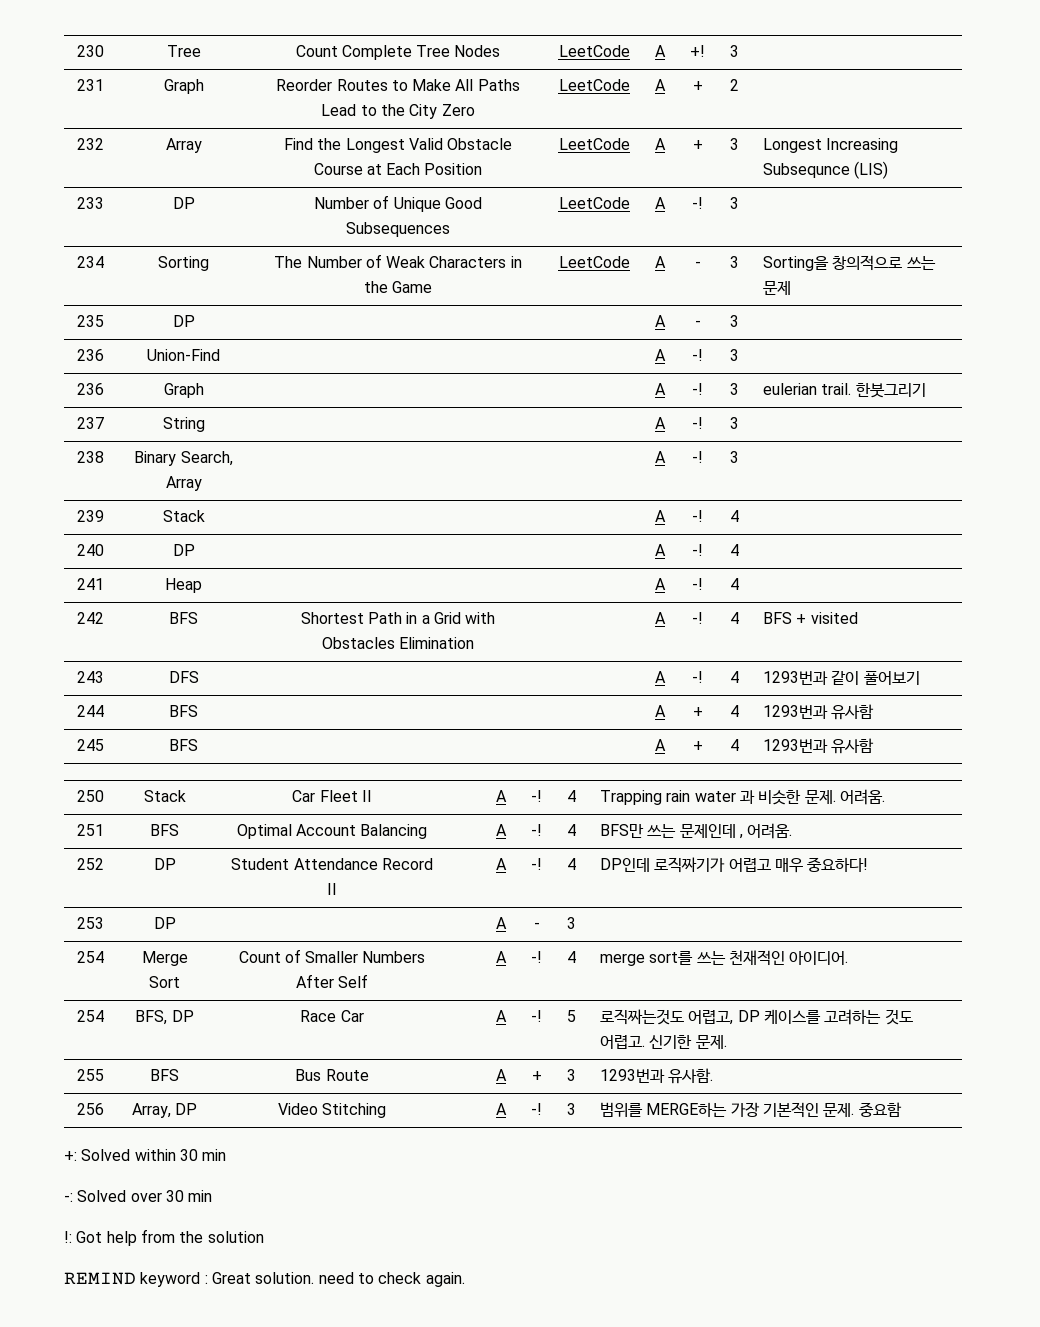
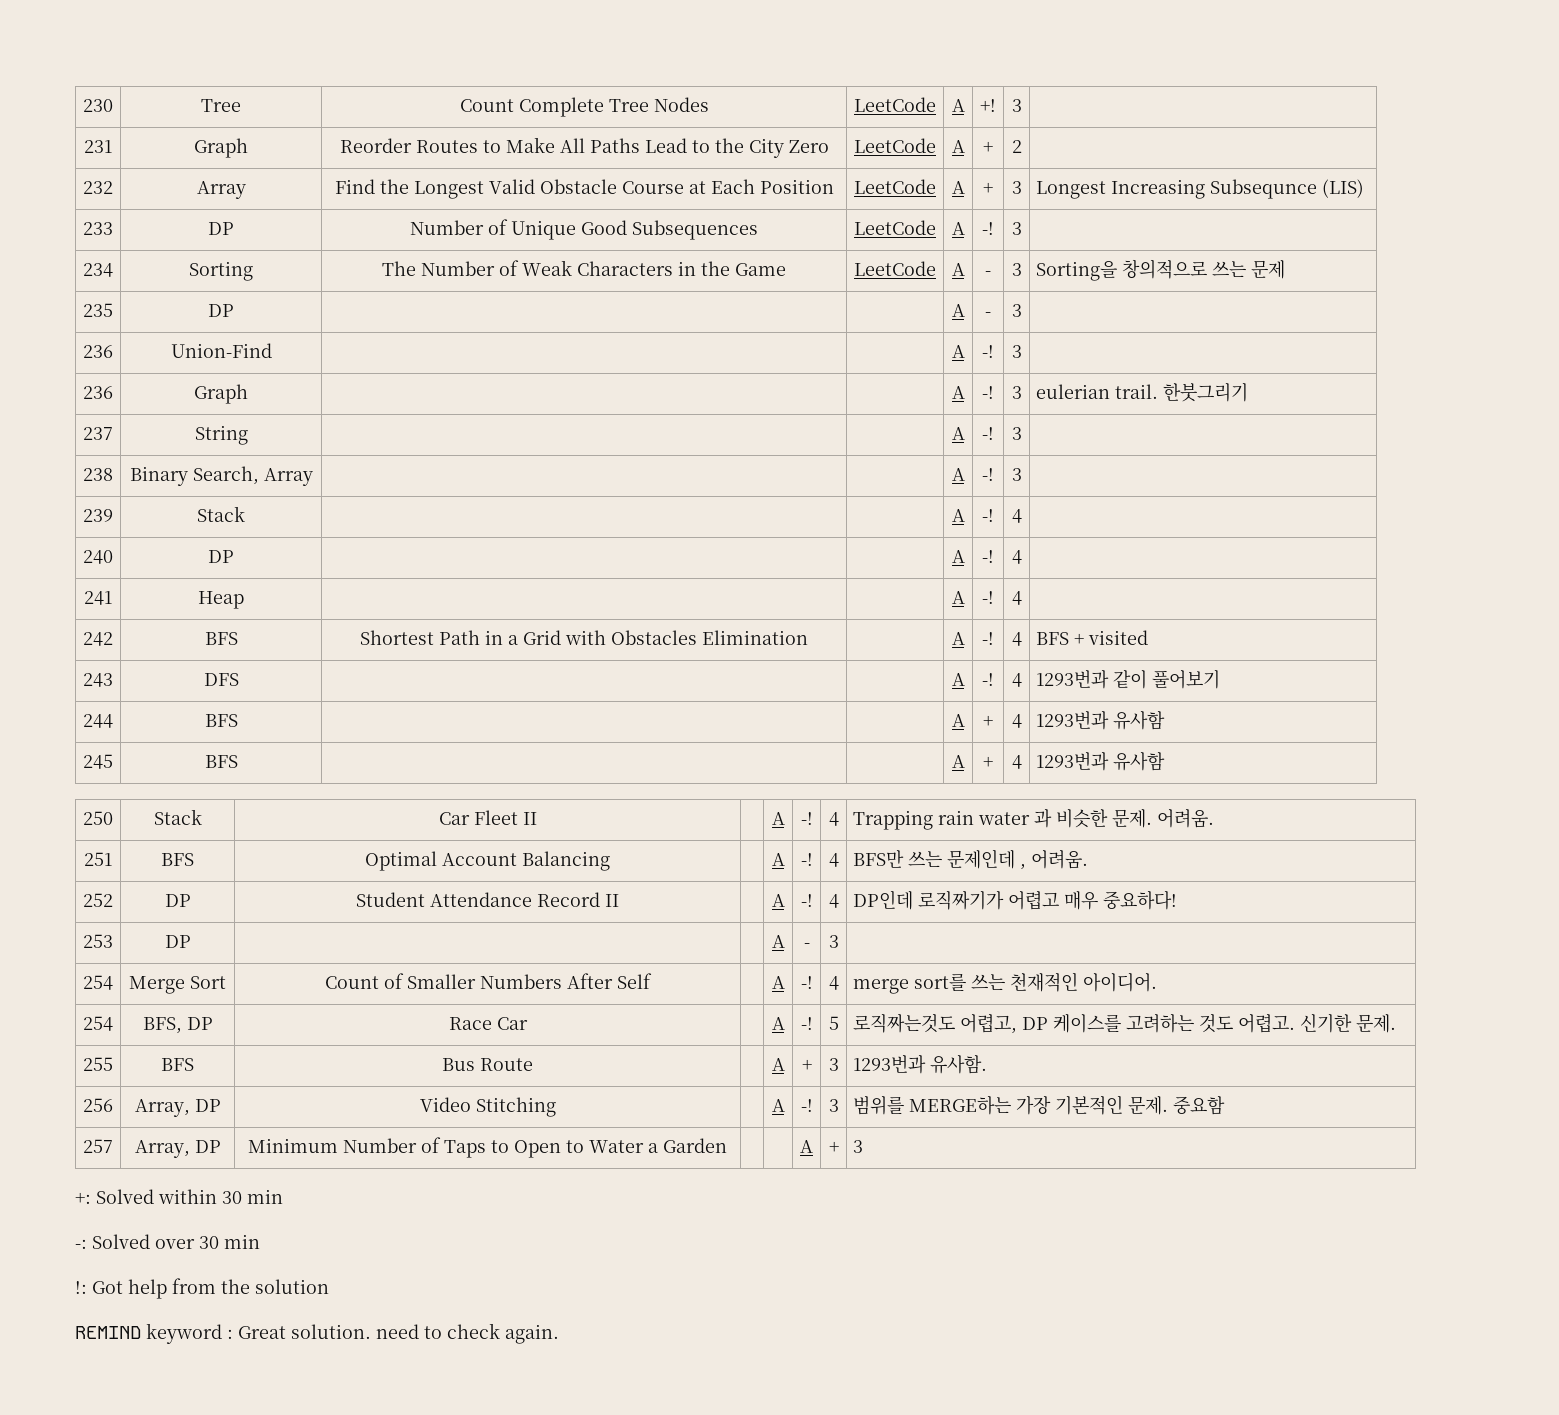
+ 257 | Array, DP | Minimum Number of Taps to Open to Water a Garden | | | A | + | 3

